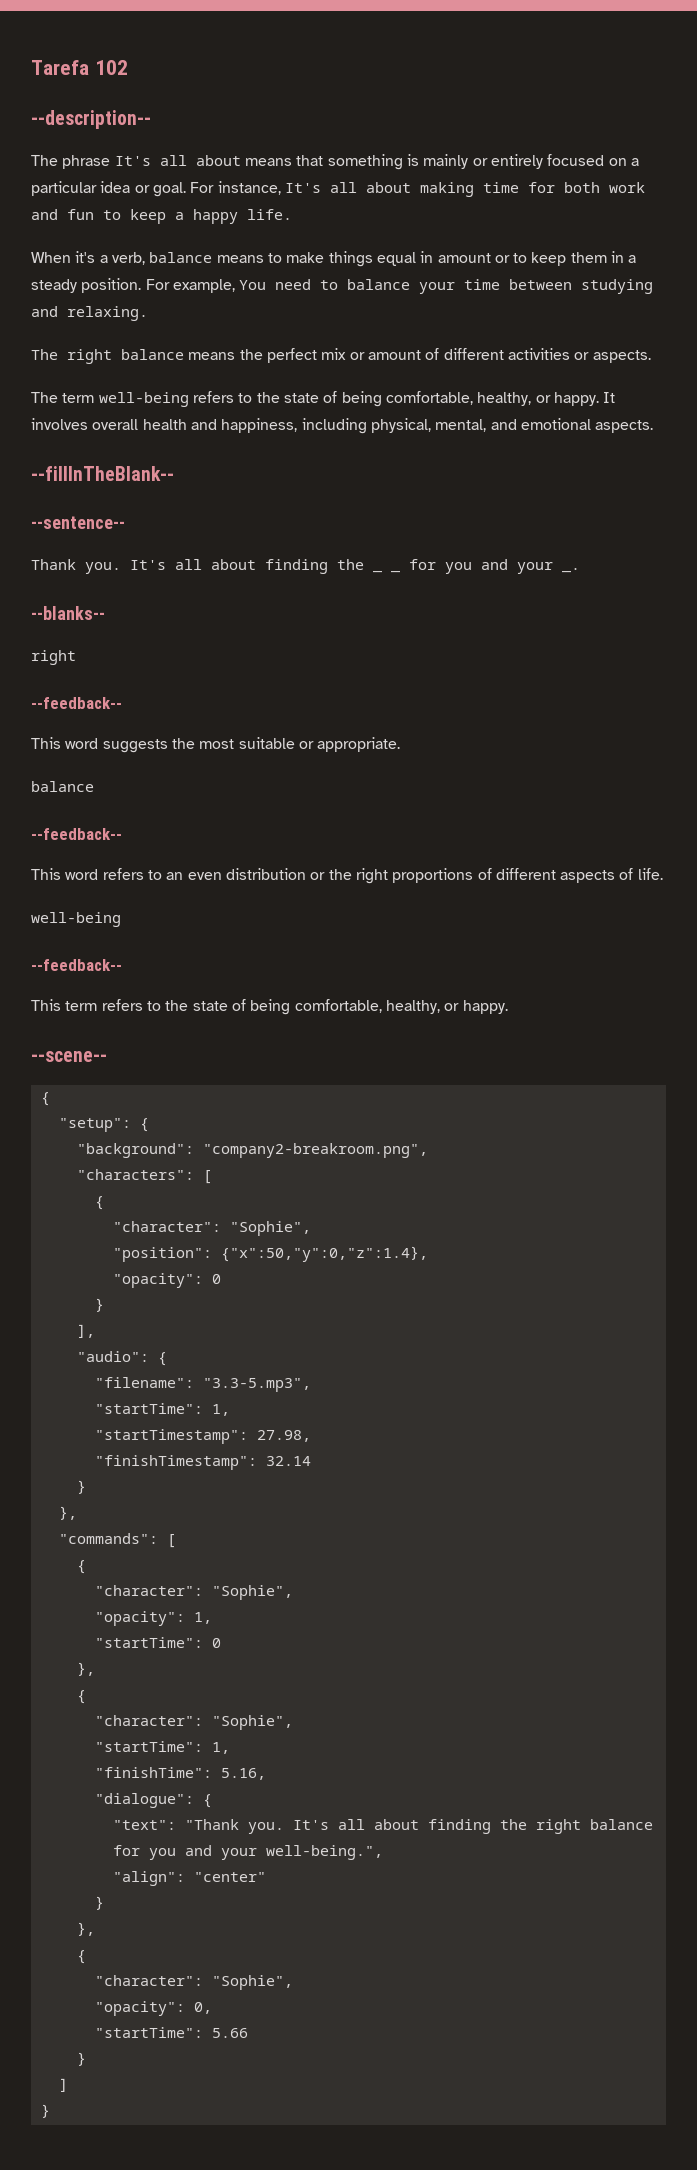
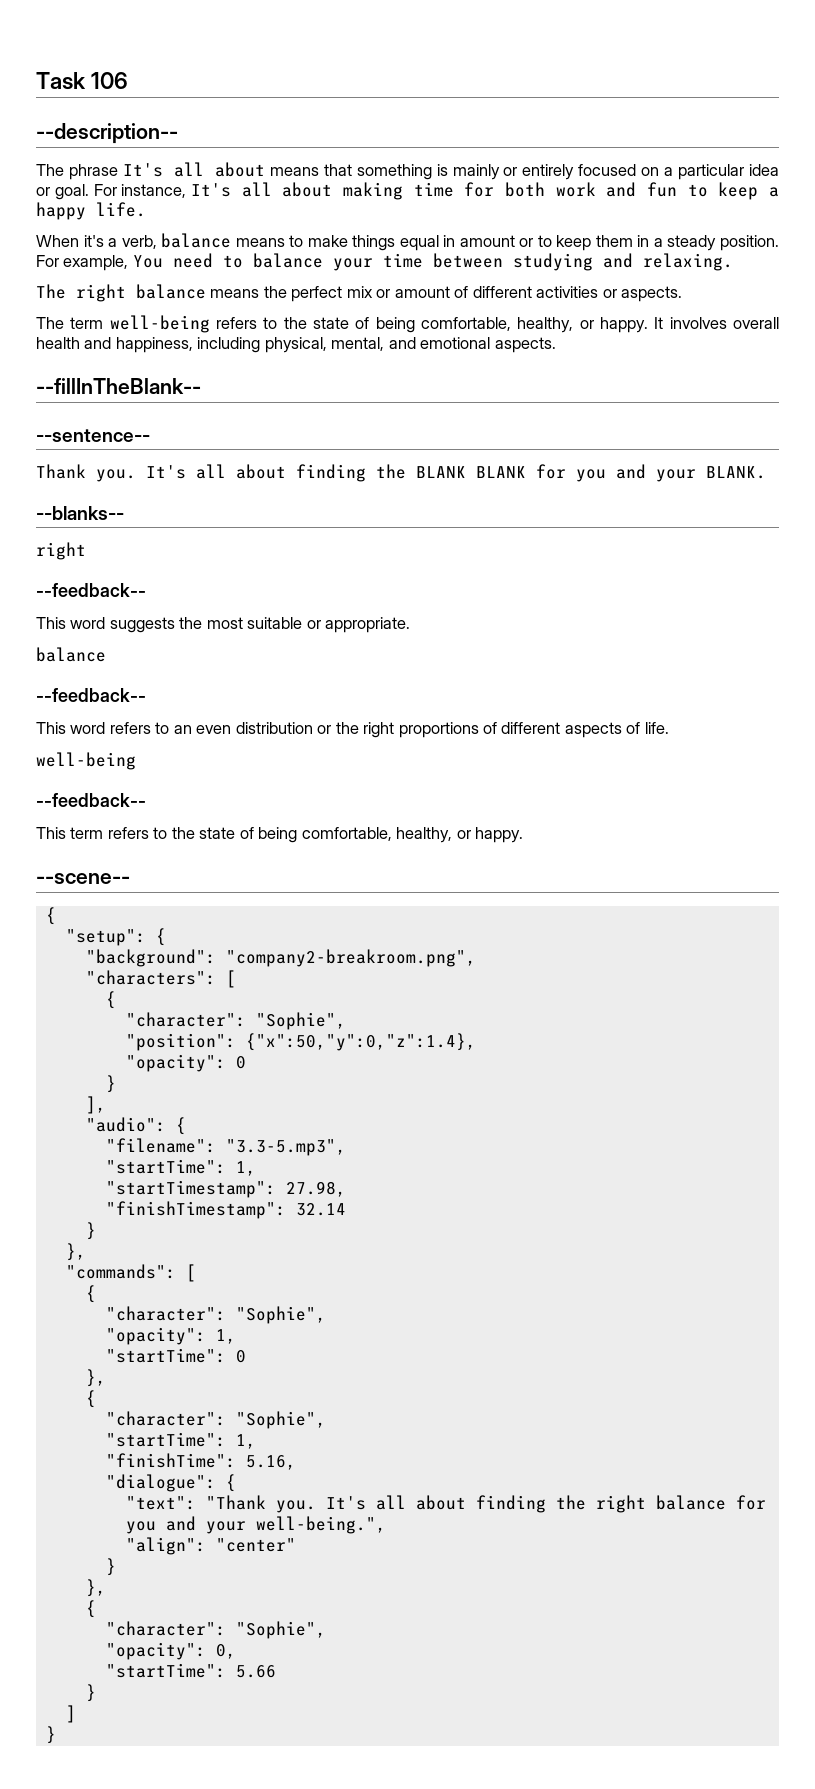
- Tarefa 102
+ Task 106
- It's all about finding the _ _ for you and your _.
+ It's all about finding the BLANK BLANK for you and your BLANK.

